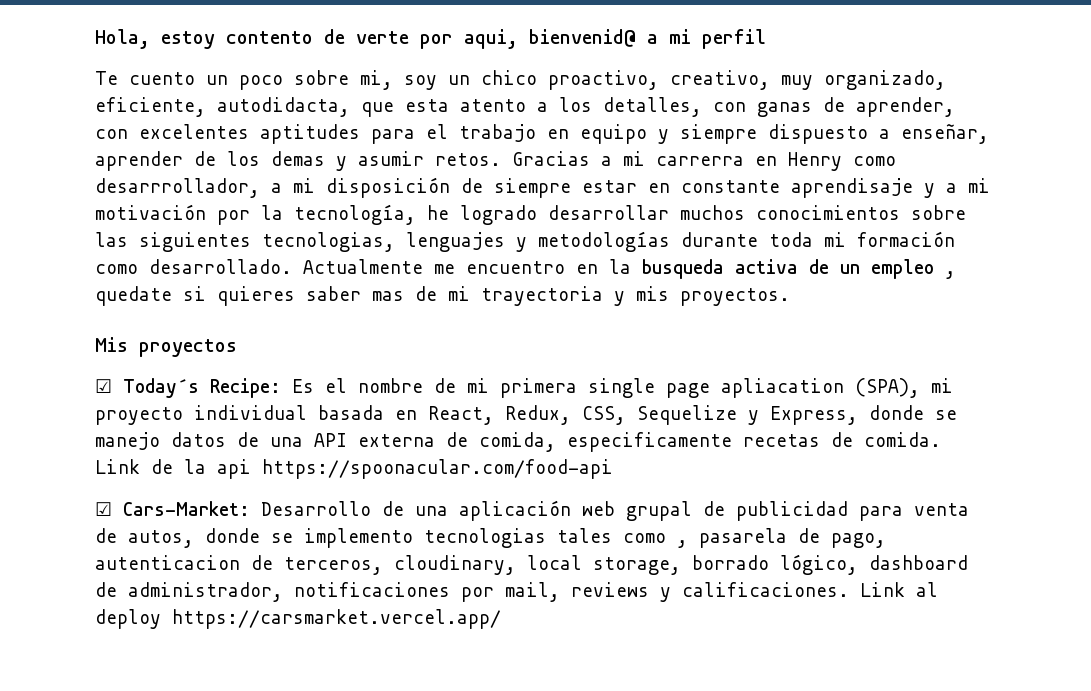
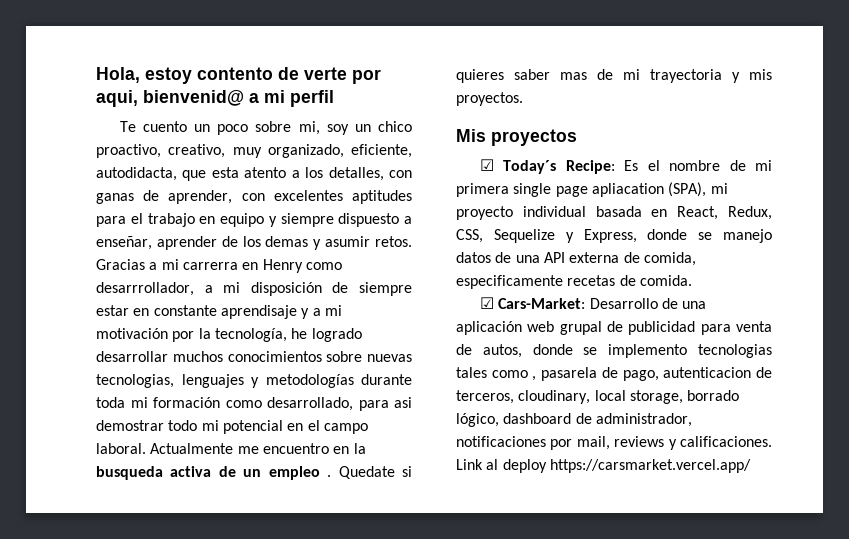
- Gracias a mi carrerra en Henry como desarrrollador, a mi disposición de siempre estar en constante aprendisaje y a mi motivación por la tecnología, he logrado desarrollar muchos conocimientos sobre las siguientes tecnologias, lenguajes y metodologías durante toda mi formación como desarrollado.
+ Gracias a mi carrerra en Henry como desarrrollador, a mi disposición de siempre estar en constante aprendisaje y a mi motivación por la tecnología, he logrado desarrollar muchos conocimientos sobre nuevas tecnologias, lenguajes y metodologías durante toda mi formación como desarrollado, para asi demostrar todo mi potencial en el campo laboral.
- Actualmente me encuentro en la busqueda activa de un empleo , quedate si quieres saber mas de mi trayectoria y mis proyectos.
+ Actualmente me encuentro en la busqueda activa de un empleo . Quedate si quieres saber mas de mi trayectoria y mis proyectos.
- Link de la api https://spoonacular.com/food-api

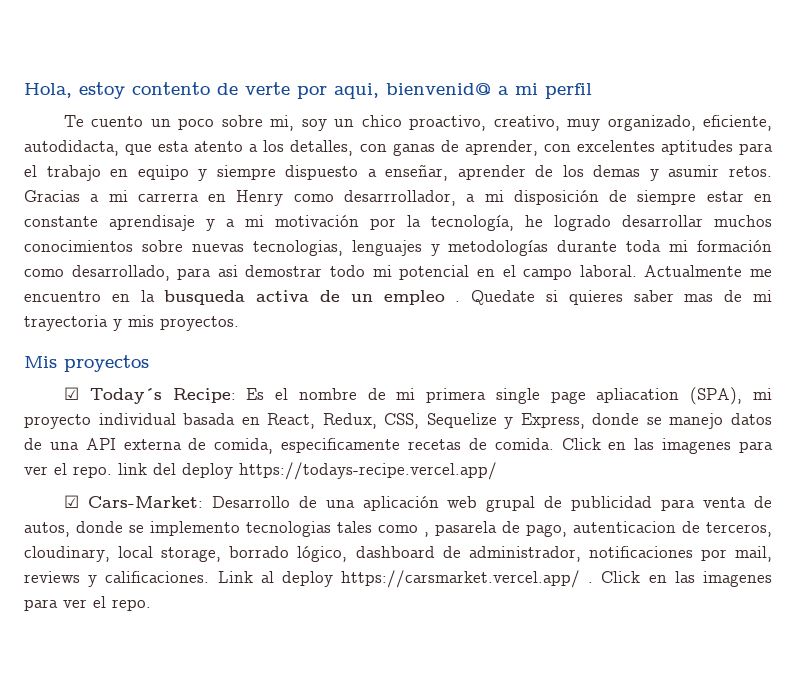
+ Click en las imagenes para ver el repo. link del deploy https://todays-recipe.vercel.app/
- Link al deploy https://carsmarket.vercel.app/
+ Link al deploy https://carsmarket.vercel.app/ . Click en las imagenes para ver el repo.

